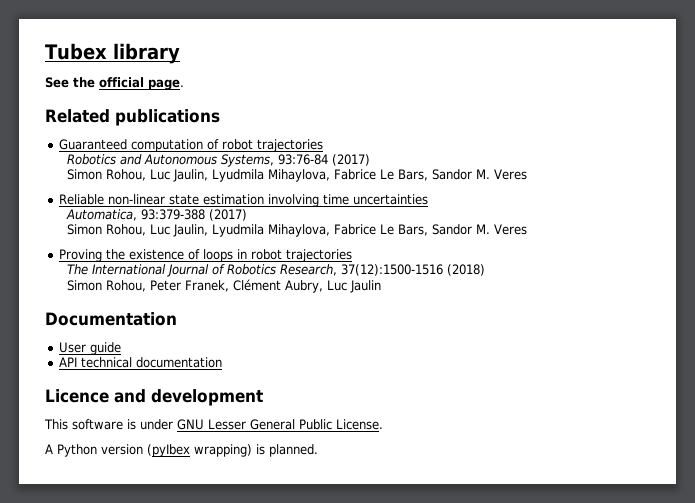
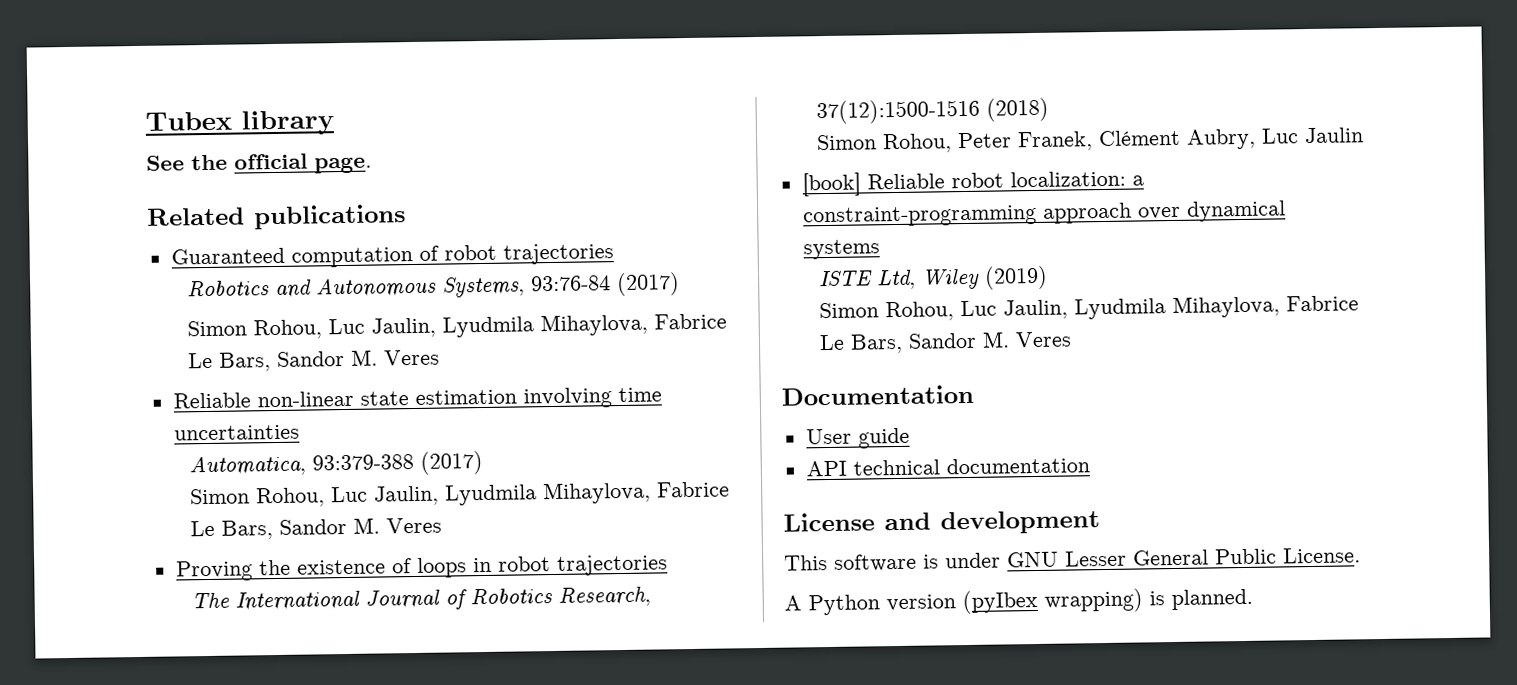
+ [book] Reliable robot localization: a constraint-programming approach over dynamical systems
+ ISTE Ltd, Wiley (2019)
+ Simon Rohou, Luc Jaulin, Lyudmila Mihaylova, Fabrice Le Bars, Sandor M. Veres
- Licence and development
+ License and development

